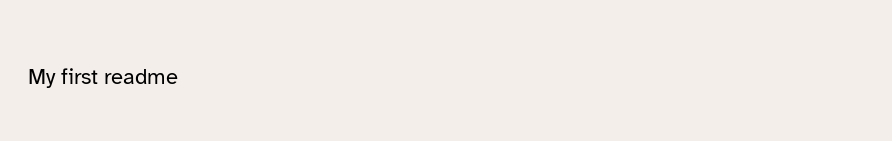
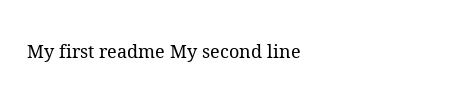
- My first readme
+ My first readme My second line

